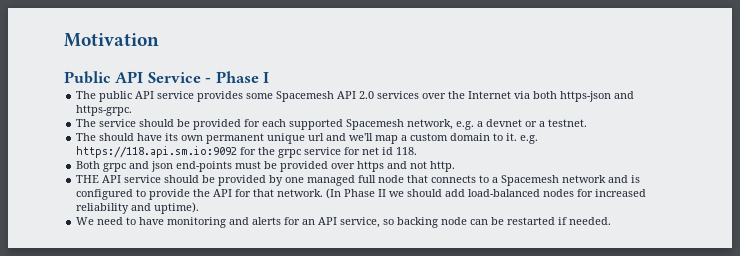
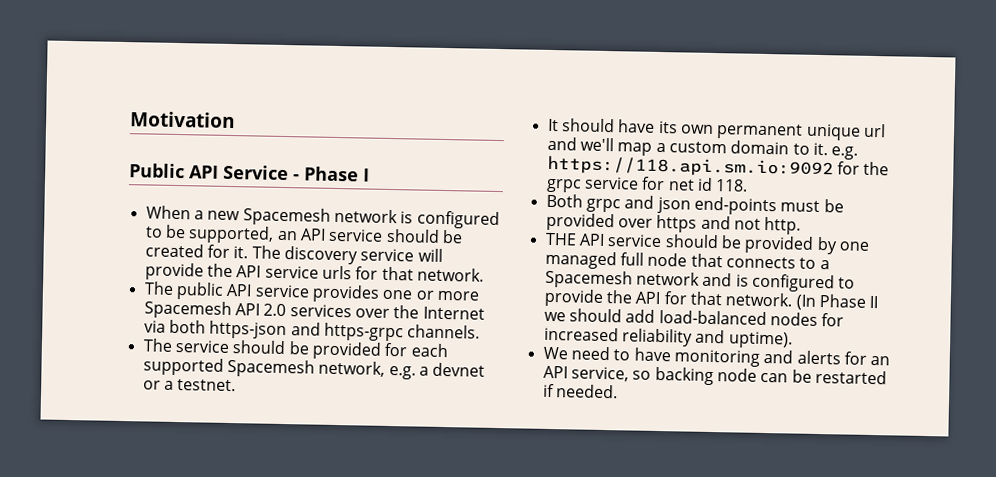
+ When a new Spacemesh network is configured to be supported, an API service should be created for it. The discovery service will provide the API service urls for that network.
- The public API service provides some Spacemesh API 2.0 services over the Internet via both https-json and https-grpc.
+ The public API service provides one or more Spacemesh API 2.0 services over the Internet via both https-json and https-grpc channels.
- The should have its own permanent unique url and we'll map a custom domain to it. e.g. https://118.api.sm.io:9092 for the grpc service for net id 118.
+ It should have its own permanent unique url and we'll map a custom domain to it. e.g. https://118.api.sm.io:9092 for the grpc service for net id 118.

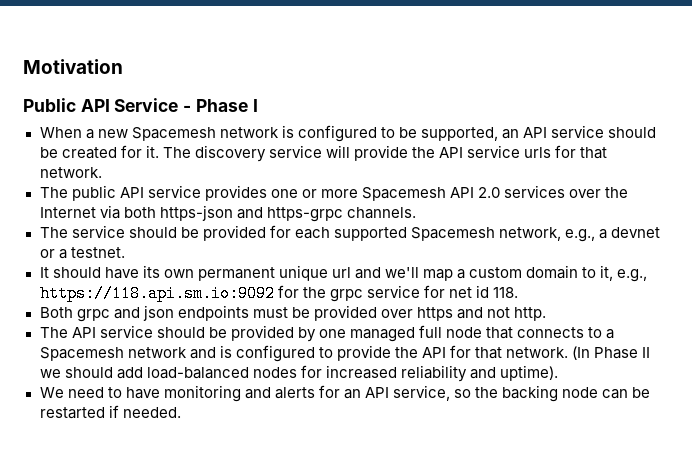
- The service should be provided for each supported Spacemesh network, e.g. a devnet or a testnet.
+ The service should be provided for each supported Spacemesh network, e.g., a devnet or a testnet.
- It should have its own permanent unique url and we'll map a custom domain to it. e.g. https://118.api.sm.io:9092 for the grpc service for net id 118.
+ It should have its own permanent unique url and we'll map a custom domain to it, e.g., https://118.api.sm.io:9092 for the grpc service for net id 118.
- Both grpc and json end-points must be provided over https and not http.
+ Both grpc and json endpoints must be provided over https and not http.
- THE API service should be provided by one managed full node that connects to a Spacemesh network and is configured to provide the API for that network.
+ The API service should be provided by one managed full node that connects to a Spacemesh network and is configured to provide the API for that network.
- We need to have monitoring and alerts for an API service, so backing node can be restarted if needed.
+ We need to have monitoring and alerts for an API service, so the backing node can be restarted if needed.

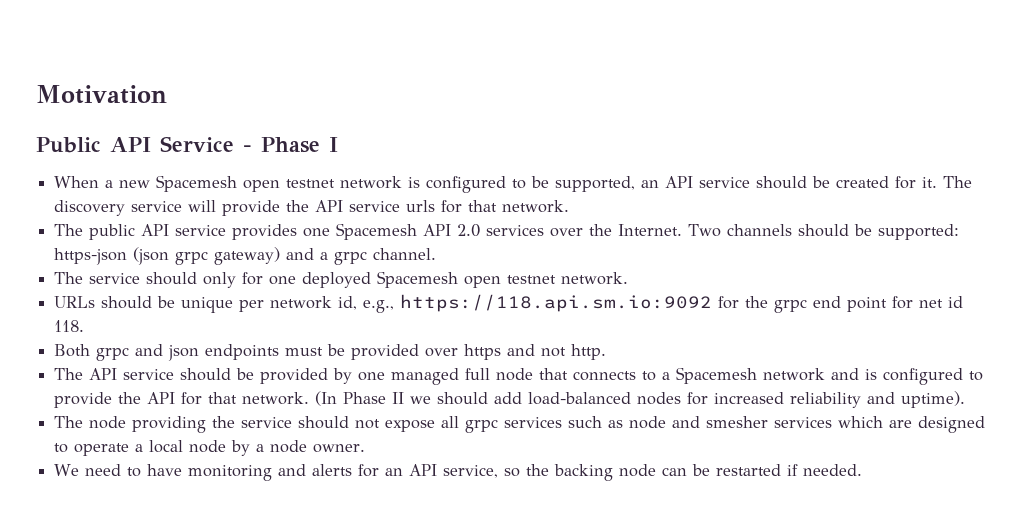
- When a new Spacemesh network is configured to be supported, an API service should be created for it.
+ When a new Spacemesh open testnet network is configured to be supported, an API service should be created for it.
- The public API service provides one or more Spacemesh API 2.0 services over the Internet via both https-json and https-grpc channels.
- The service should be provided for each supported Spacemesh network, e.g., a devnet or a testnet.
- It should have its own permanent unique url and we'll map a custom domain to it, e.g., https://118.api.sm.io:9092 for the grpc service for net id 118.
+ The public API service provides one Spacemesh API 2.0 services over the Internet. Two channels should be supported: https-json (json grpc gateway) and a grpc channel.
+ The service should only for one deployed Spacemesh open testnet network.
+ URLs should be unique per network id, e.g., https://118.api.sm.io:9092 for the grpc end point for net id 118.
+ The node providing the service should not expose all grpc services such as node and smesher services which are designed to operate a local node by a node owner.

